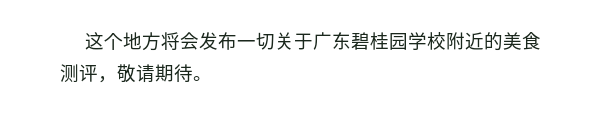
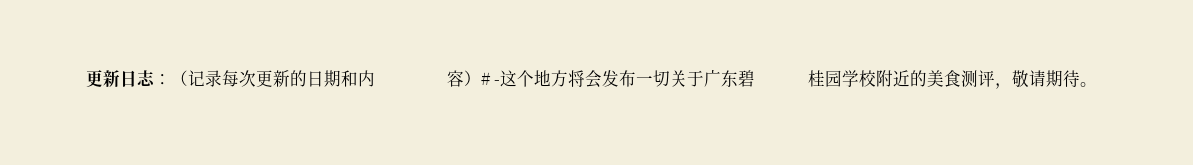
- 这个地方将会发布一切关于广东碧桂园学校附近的美食测评，敬请期待。
+ 更新日志：（记录每次更新的日期和内容）# -这个地方将会发布一切关于广东碧桂园学校附近的美食测评，敬请期待。

